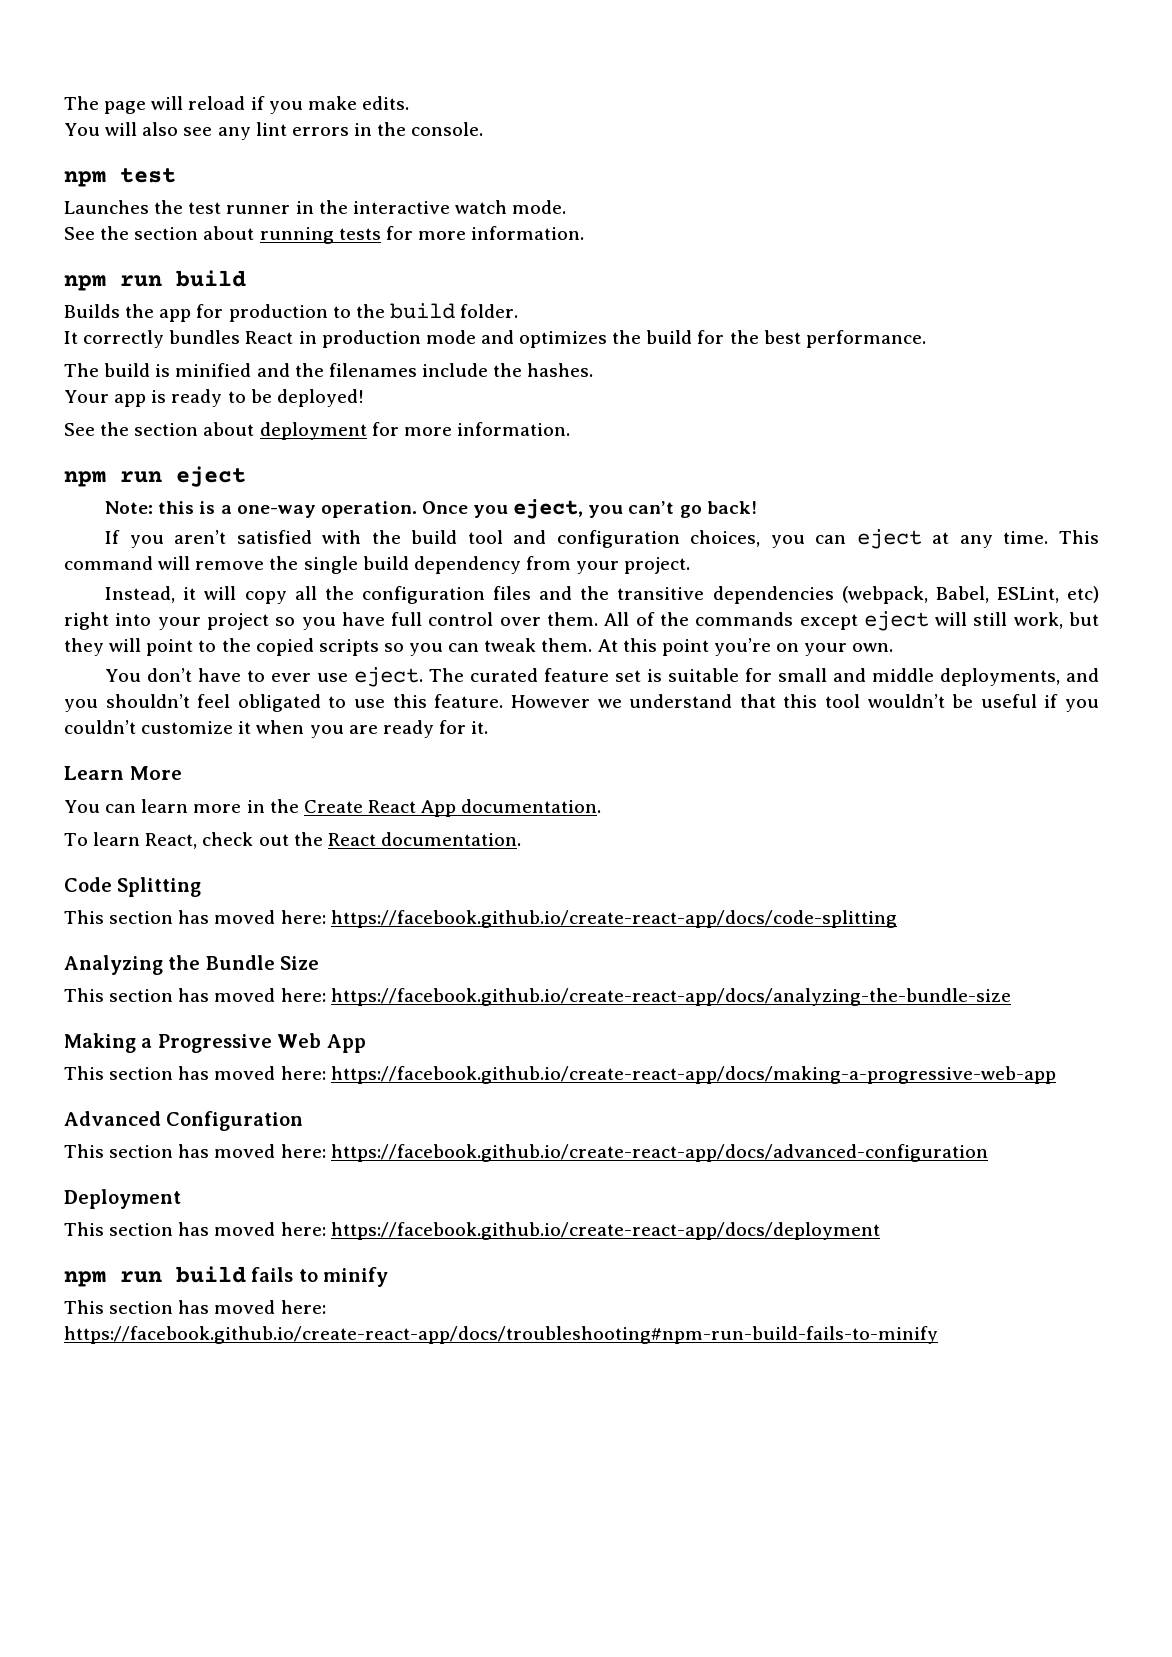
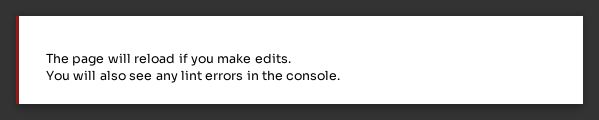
- npm test
- Launches the test runner in the interactive watch mode.
- See the section about running tests for more information.
- npm run build
- Builds the app for production to the build folder.
- It correctly bundles React in production mode and optimizes the build for the best performance.
- The build is minified and the filenames include the hashes.
- Your app is ready to be deployed!
- See the section about deployment for more information.
- npm run eject
- Note: this is a one-way operation. Once you eject, you can’t go back!
- If you aren’t satisfied with the build tool and configuration choices, you can eject at any time. This command will remove the single build dependency from your project.
- Instead, it will copy all the configuration files and the transitive dependencies (webpack, Babel, ESLint, etc) right into your project so you have full control over them. All of the commands except eject will still work, but they will point to the copied scripts so you can tweak them. At this point you’re on your own.
- You don’t have to ever use eject. The curated feature set is suitable for small and middle deployments, and you shouldn’t feel obligated to use this feature. However we understand that this tool wouldn’t be useful if you couldn’t customize it when you are ready for it.
- Learn More
- You can learn more in the Create React App documentation.
- To learn React, check out the React documentation.
- Code Splitting
- This section has moved here: https://facebook.github.io/create-react-app/docs/code-splitting
- Analyzing the Bundle Size
- This section has moved here: https://facebook.github.io/create-react-app/docs/analyzing-the-bundle-size
- Making a Progressive Web App
- This section has moved here: https://facebook.github.io/create-react-app/docs/making-a-progressive-web-app
- Advanced Configuration
- This section has moved here: https://facebook.github.io/create-react-app/docs/advanced-configuration
- Deployment
- This section has moved here: https://facebook.github.io/create-react-app/docs/deployment
- npm run build fails to minify
- This section has moved here: https://facebook.github.io/create-react-app/docs/troubleshooting#npm-run-build-fails-to-minify

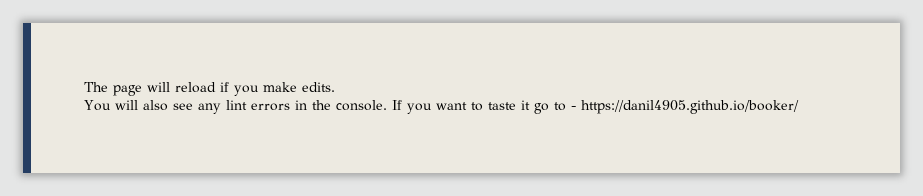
+ If you want to taste it go to - https://danil4905.github.io/booker/

